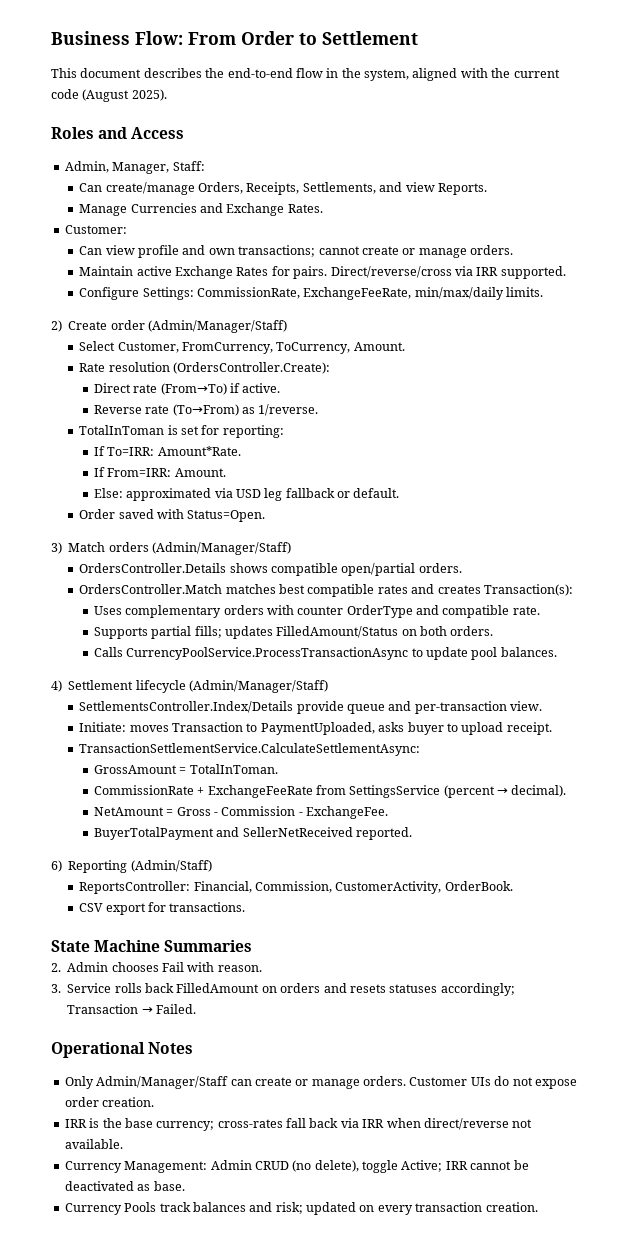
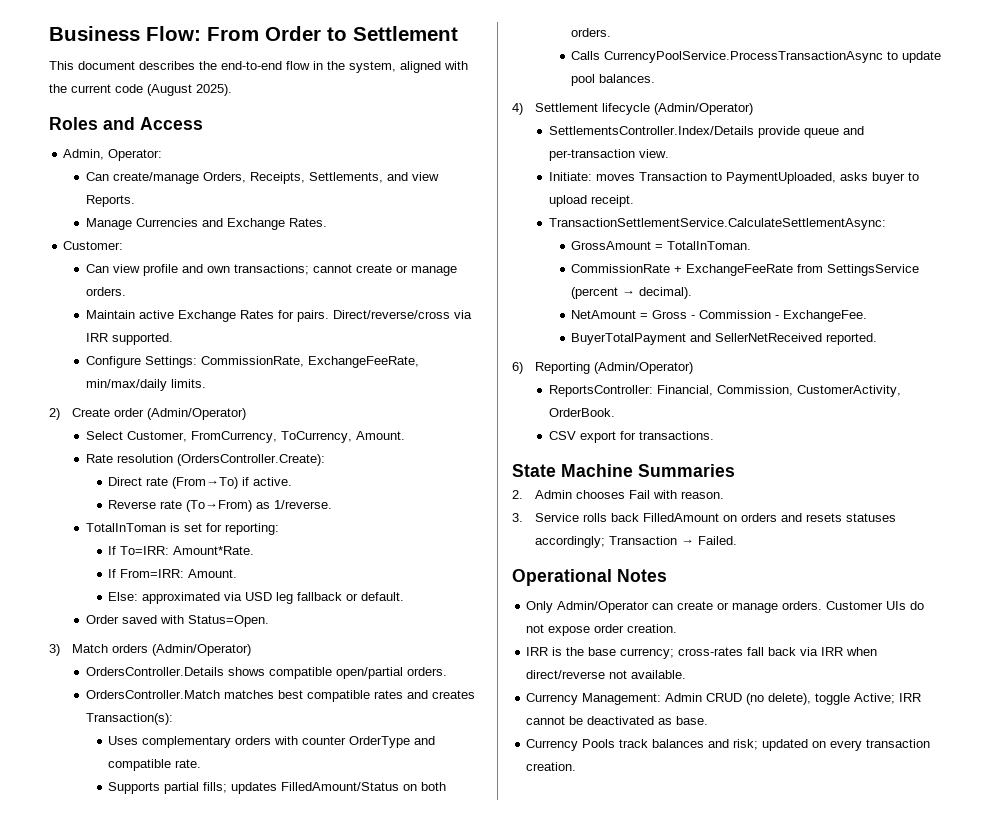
- Admin, Manager, Staff:
+ Admin, Operator:
- 2) Create order (Admin/Manager/Staff)
+ 2) Create order (Admin/Operator)
- 3) Match orders (Admin/Manager/Staff)
+ 3) Match orders (Admin/Operator)
- 4) Settlement lifecycle (Admin/Manager/Staff)
+ 4) Settlement lifecycle (Admin/Operator)
- 6) Reporting (Admin/Staff)
+ 6) Reporting (Admin/Operator)
- Only Admin/Manager/Staff can create or manage orders.
+ Only Admin/Operator can create or manage orders.

